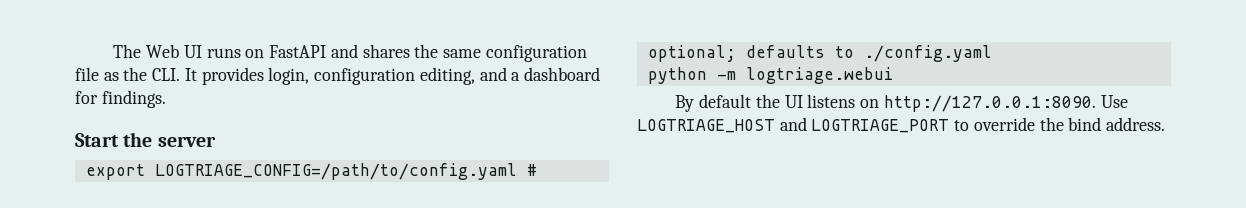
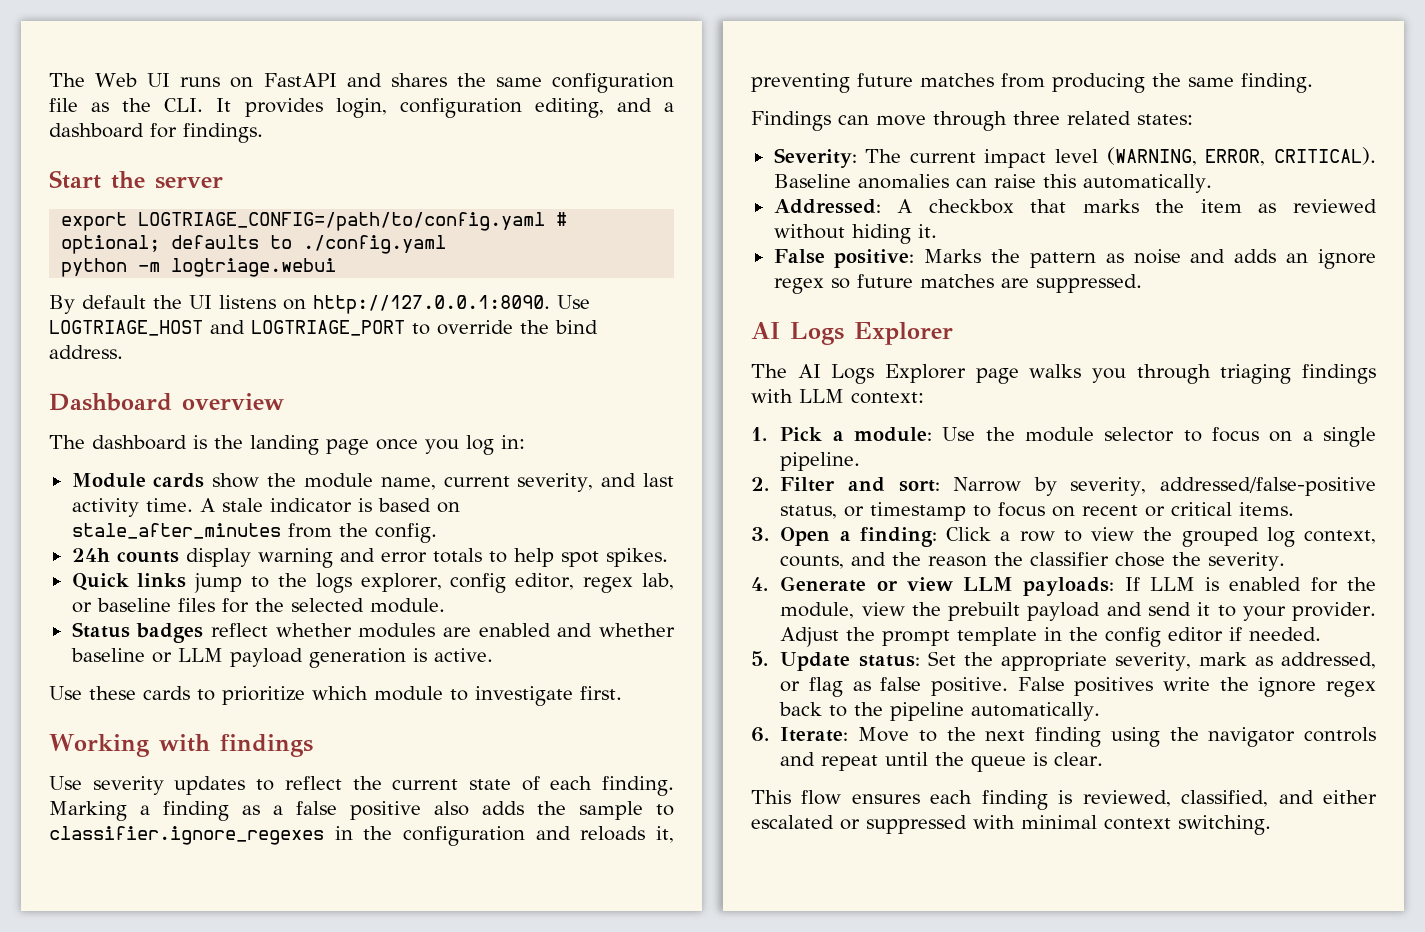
+ Dashboard overview
+ The dashboard is the landing page once you log in:
+ Module cards show the module name, current severity, and last activity time. A stale indicator is based on stale_after_minutes from the config.
+ 24h counts display warning and error totals to help spot spikes.
+ Quick links jump to the logs explorer, config editor, regex lab, or baseline files for the selected module.
+ Status badges reflect whether modules are enabled and whether baseline or LLM payload generation is active.
+ Use these cards to prioritize which module to investigate first.
+ Working with findings
+ Use severity updates to reflect the current state of each finding. Marking a finding as a false positive also adds the sample to classifier.ignore_regexes in the configuration and reloads it, preventing future matches from producing the same finding.
+ Findings can move through three related states:
+ Severity: The current impact level (WARNING, ERROR, CRITICAL). Baseline anomalies can raise this automatically.
+ Addressed: A checkbox that marks the item as reviewed without hiding it.
+ False positive: Marks the pattern as noise and adds an ignore regex so future matches are suppressed.
+ AI Logs Explorer
+ The AI Logs Explorer page walks you through triaging findings with LLM context:
+ 1. Pick a module: Use the module selector to focus on a single pipeline.
+ 2. Filter and sort: Narrow by severity, addressed/false-positive status, or timestamp to focus on recent or critical items.
+ 3. Open a finding: Click a row to view the grouped log context, counts, and the reason the classifier chose the severity.
+ 4. Generate or view LLM payloads: If LLM is enabled for the module, view the prebuilt payload and send it to your provider. Adjust the prompt template in the config editor if needed.
+ 5. Update status: Set the appropriate severity, mark as addressed, or flag as false positive. False positives write the ignore regex back to the pipeline automatically.
+ 6. Iterate: Move to the next finding using the navigator controls and repeat until the queue is clear.
+ This flow ensures each finding is reviewed, classified, and either escalated or suppressed with minimal context switching.

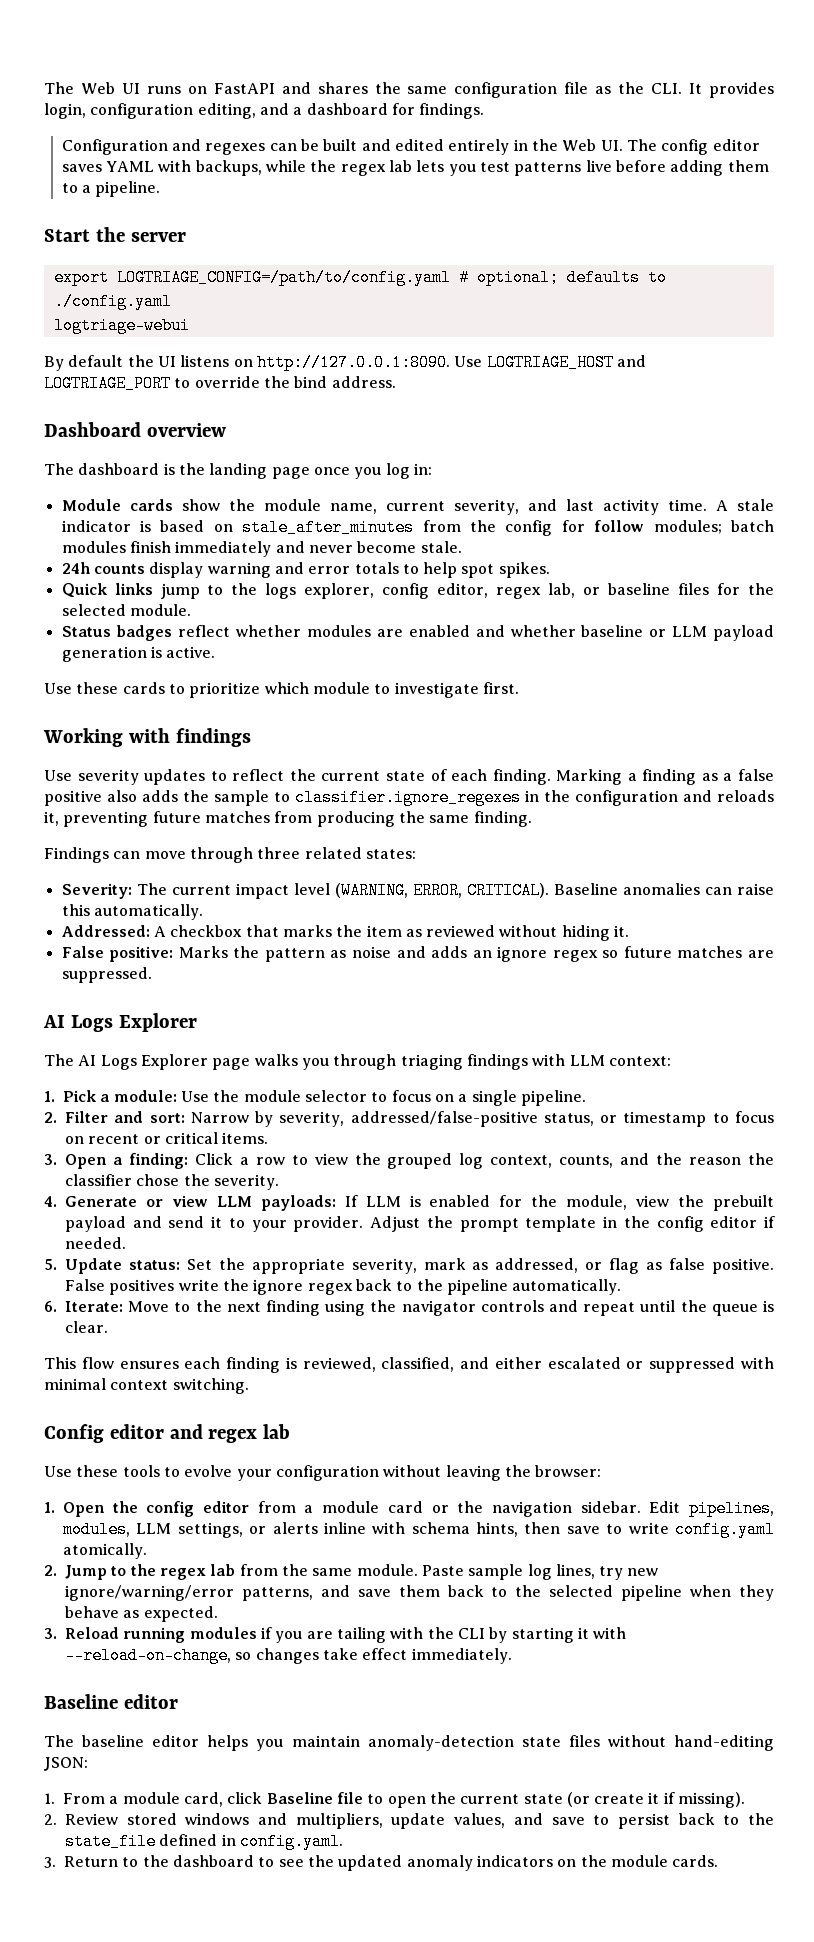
+ Configuration and regexes can be built and edited entirely in the Web UI. The config editor saves YAML with backups, while the regex lab lets you test patterns live before adding them to a pipeline.
- python -m logtriage.webui
+ logtriage-webui
- A stale indicator is based on stale_after_minutes from the config.
+ A stale indicator is based on stale_after_minutes from the config for follow modules; batch modules finish immediately and never become stale.
+ Config editor and regex lab
+ Use these tools to evolve your configuration without leaving the browser:
+ 1. Open the config editor from a module card or the navigation sidebar. Edit pipelines, modules, LLM settings, or alerts inline with schema hints, then save to write config.yaml atomically.
+ 2. Jump to the regex lab from the same module. Paste sample log lines, try new ignore/warning/error patterns, and save them back to the selected pipeline when they behave as expected.
+ 3. Reload running modules if you are tailing with the CLI by starting it with --reload-on-change, so changes take effect immediately.
+ Baseline editor
+ The baseline editor helps you maintain anomaly-detection state files without hand-editing JSON:
+ 1. From a module card, click Baseline file to open the current state (or create it if missing).
+ 2. Review stored windows and multipliers, update values, and save to persist back to the state_file defined in config.yaml.
+ 3. Return to the dashboard to see the updated anomaly indicators on the module cards.

